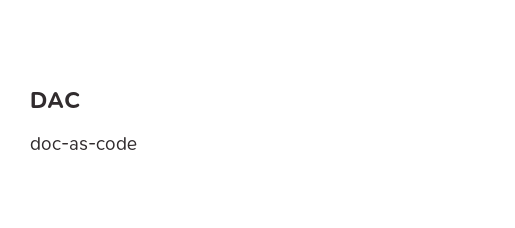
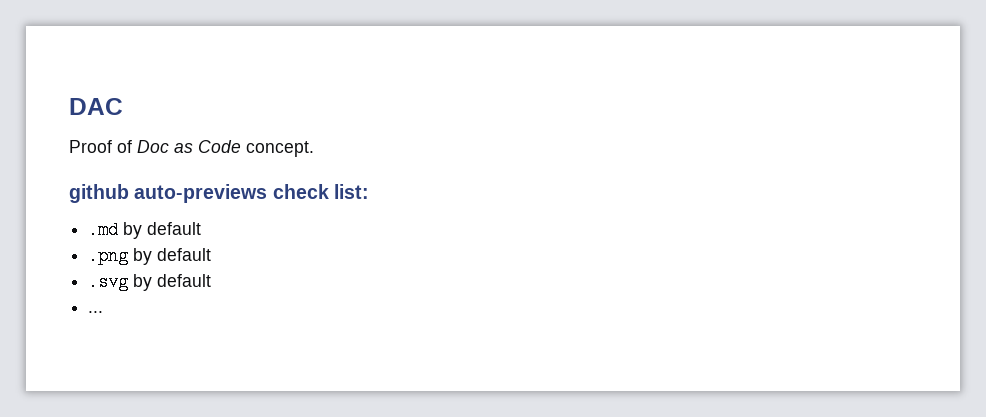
- doc-as-code
+ Proof of Doc as Code concept.
+ github auto-previews check list:
+ .md by default
+ .png by default
+ .svg by default
+ ...

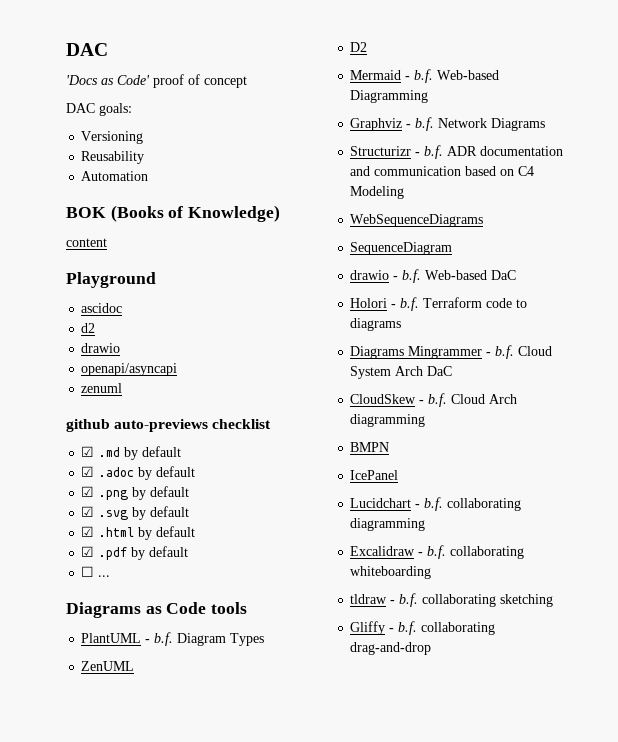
- Proof of Doc as Code concept.
+ 'Docs as Code' proof of concept
+ DAC goals:
+ Versioning
+ Reusability
+ Automation
+ BOK (Books of Knowledge)
+ content
+ Playground
+ ascidoc
+ d2
+ drawio
+ openapi/asyncapi
+ zenuml
- github auto-previews check list:
- .md by default
+ github auto-previews checklist
+ ☑ .md by default
- .png by default
+ ☑ .adoc by default
+ ☑ .png by default
- .svg by default
+ ☑ .svg by default
- ...
+ ☑ .html by default
+ ☑ .pdf by default
+ ☐ ...
+ Diagrams as Code tools
+ PlantUML - b.f. Diagram Types
+ ZenUML
+ D2
+ Mermaid - b.f. Web-based Diagramming
+ Graphviz - b.f. Network Diagrams
+ Structurizr - b.f. ADR documentation and communication based on C4 Modeling
+ WebSequenceDiagrams
+ SequenceDiagram
+ drawio - b.f. Web-based DaC
+ Holori - b.f. Terraform code to diagrams
+ Diagrams Mingrammer - b.f. Cloud System Arch DaC
+ CloudSkew - b.f. Cloud Arch diagramming
+ BMPN
+ IcePanel
+ Lucidchart - b.f. collaborating diagramming
+ Excalidraw - b.f. collaborating whiteboarding
+ tldraw - b.f. collaborating sketching
+ Gliffy - b.f. collaborating drag-and-drop

